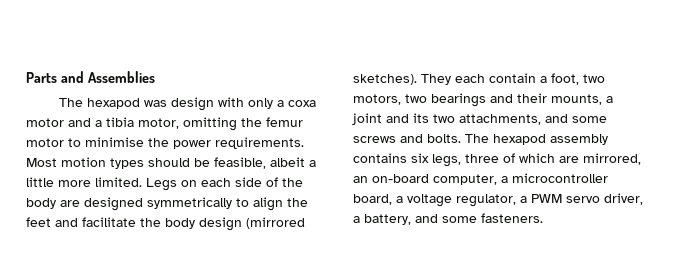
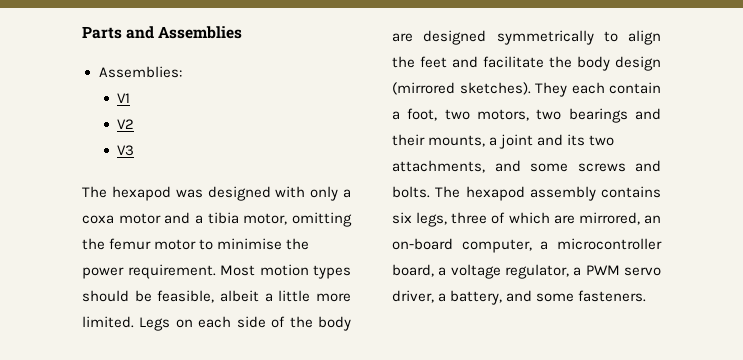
+ Assemblies:
+ V1
+ V2
+ V3
- The hexapod was design with only a coxa motor and a tibia motor, omitting the femur motor to minimise the power requirements.
+ The hexapod was designed with only a coxa motor and a tibia motor, omitting the femur motor to minimise the power requirement.

